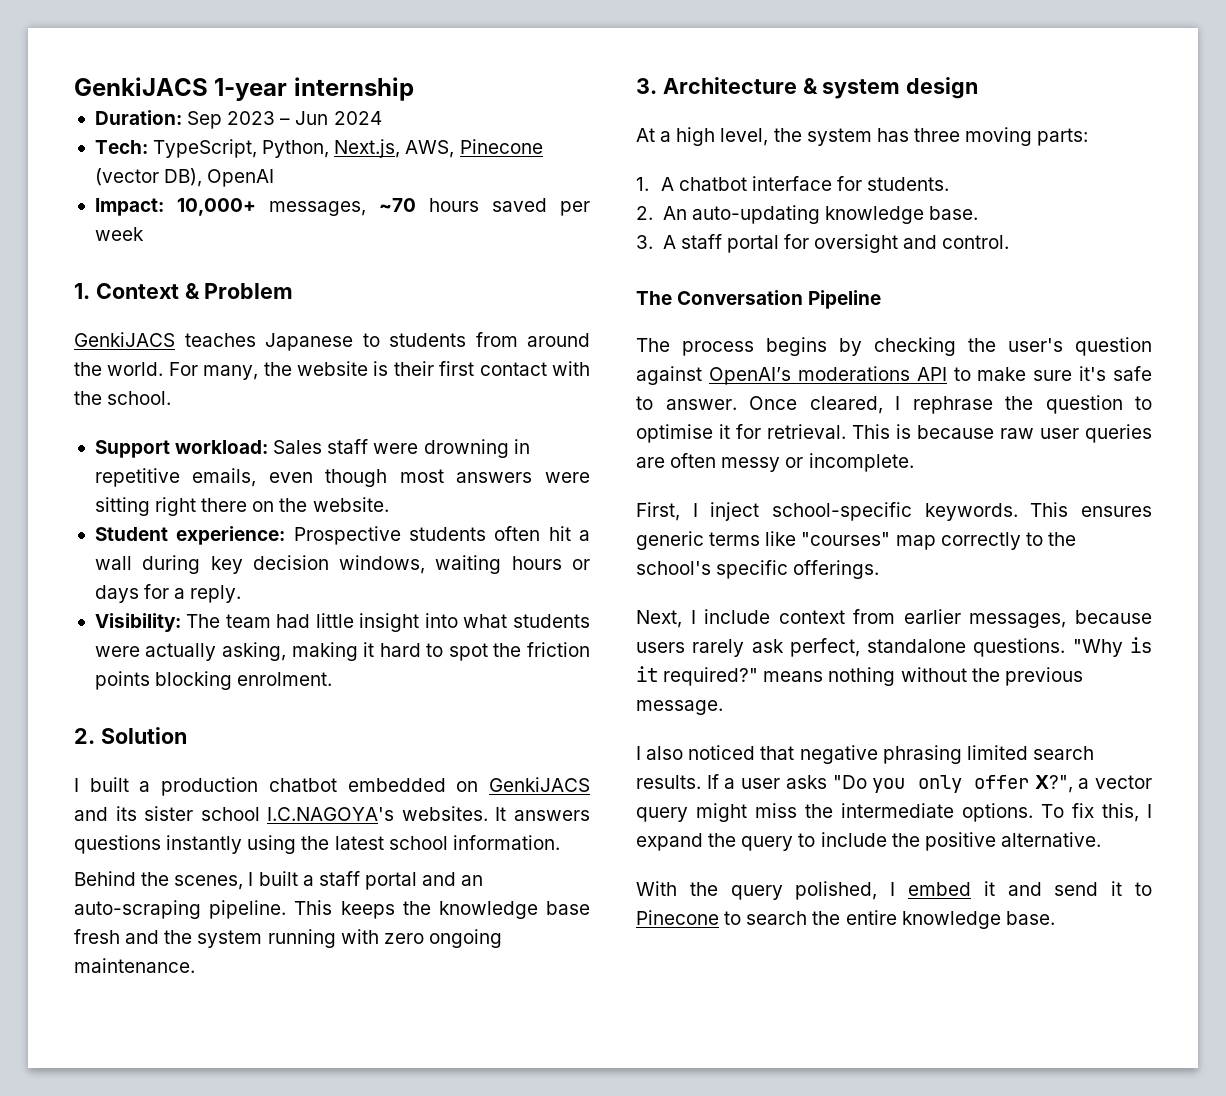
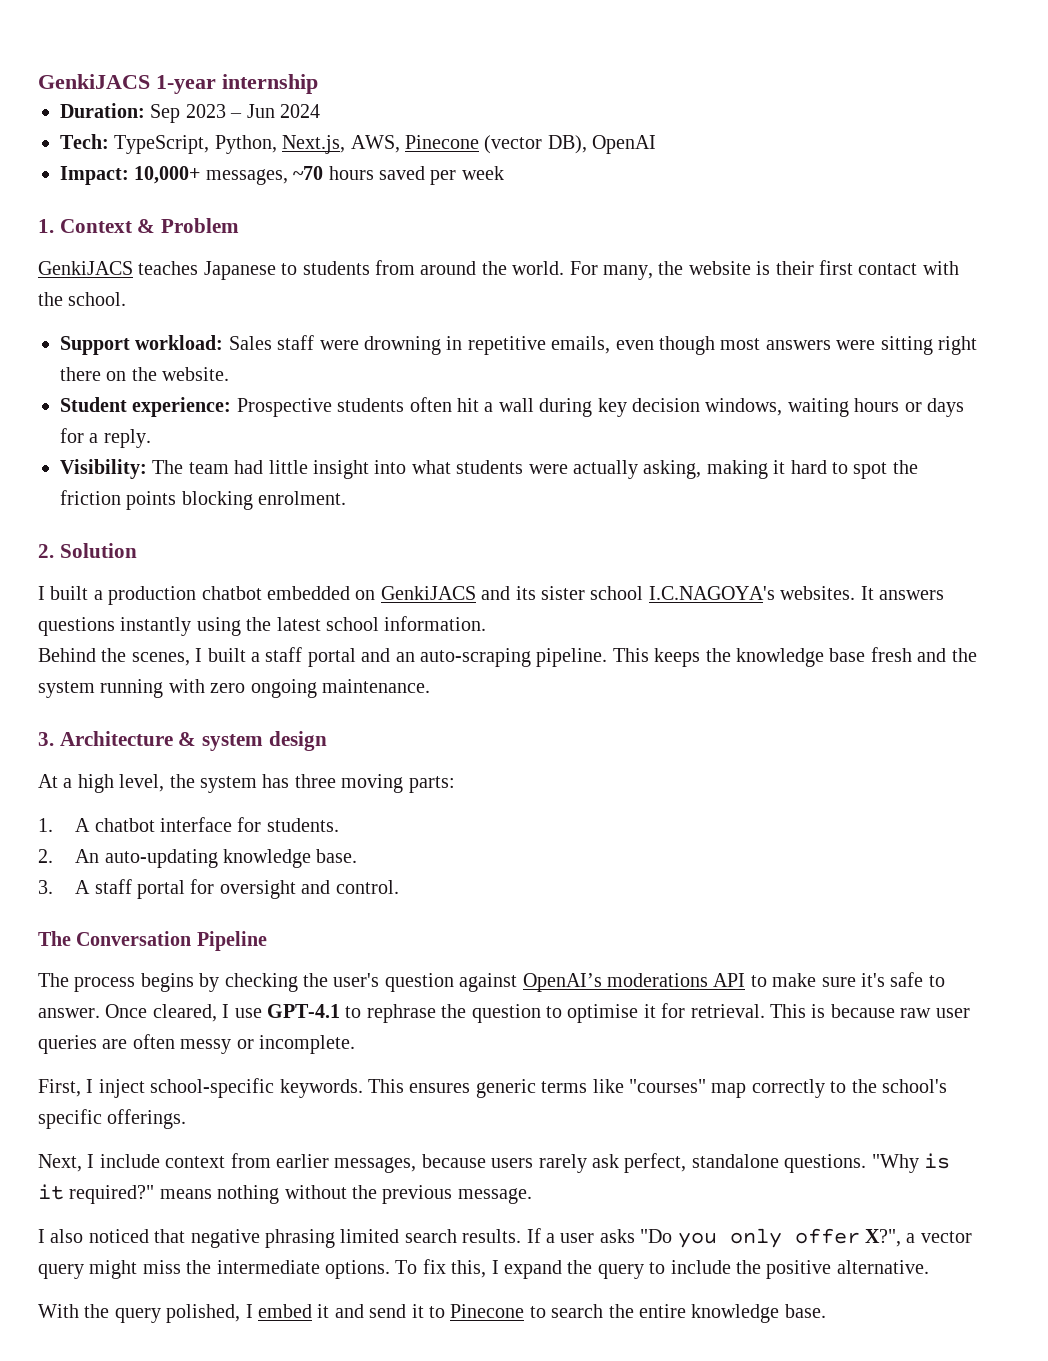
- Once cleared, I rephrase the question to optimise it for retrieval.
+ Once cleared, I use GPT-4.1 to rephrase the question to optimise it for retrieval.

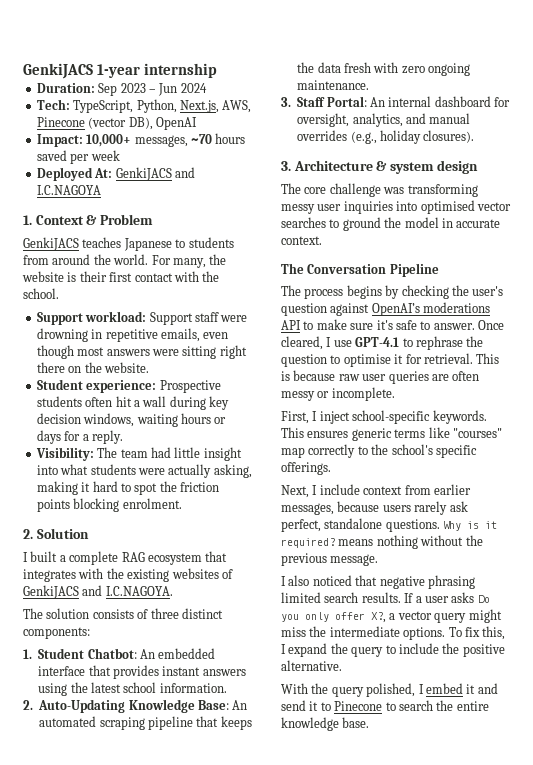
+ Deployed At: GenkiJACS and I.C.NAGOYA
- Support workload: Sales staff were drowning in repetitive emails, even though most answers were sitting right there on the website.
+ Support workload: Support staff were drowning in repetitive emails, even though most answers were sitting right there on the website.
- I built a production chatbot embedded on GenkiJACS and its sister school I.C.NAGOYA's websites. It answers questions instantly using the latest school information.
+ I built a complete RAG ecosystem that integrates with the existing websites of GenkiJACS and I.C.NAGOYA.
+ The solution consists of three distinct components:
+ 1. Student Chatbot: An embedded interface that provides instant answers using the latest school information.
- Behind the scenes, I built a staff portal and an auto-scraping pipeline. This keeps the knowledge base fresh and the system running with zero ongoing maintenance.
+ 2. Auto-Updating Knowledge Base: An automated scraping pipeline that keeps the data fresh with zero ongoing maintenance.
+ 3. Staff Portal: An internal dashboard for oversight, analytics, and manual overrides (e.g., holiday closures).
- At a high level, the system has three moving parts:
- 1. A chatbot interface for students.
- 2. An auto-updating knowledge base.
- 3. A staff portal for oversight and control.
+ The core challenge was transforming messy user inquiries into optimised vector searches to ground the model in accurate context.
- "Why is it required?" means nothing without the previous message.
+ Why is it required? means nothing without the previous message.
- If a user asks "Do you only offer X?", a vector query might miss the intermediate options.
+ If a user asks Do you only offer X?, a vector query might miss the intermediate options.

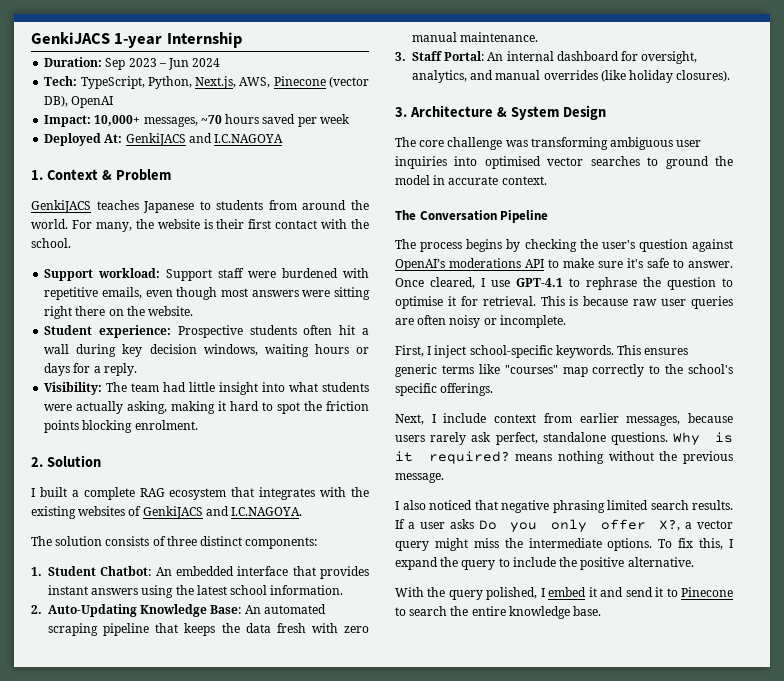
- GenkiJACS 1-year internship
+ GenkiJACS 1-year Internship
- Support workload: Support staff were drowning in repetitive emails, even though most answers were sitting right there on the website.
+ Support workload: Support staff were burdened with repetitive emails, even though most answers were sitting right there on the website.
- 2. Auto-Updating Knowledge Base: An automated scraping pipeline that keeps the data fresh with zero ongoing maintenance.
+ 2. Auto-Updating Knowledge Base: An automated scraping pipeline that keeps the data fresh with zero manual maintenance.
- 3. Staff Portal: An internal dashboard for oversight, analytics, and manual overrides (e.g., holiday closures).
+ 3. Staff Portal: An internal dashboard for oversight, analytics, and manual overrides (like holiday closures).
- 3. Architecture & system design
+ 3. Architecture & System Design
- The core challenge was transforming messy user inquiries into optimised vector searches to ground the model in accurate context.
+ The core challenge was transforming ambiguous user inquiries into optimised vector searches to ground the model in accurate context.
- This is because raw user queries are often messy or incomplete.
+ This is because raw user queries are often noisy or incomplete.

